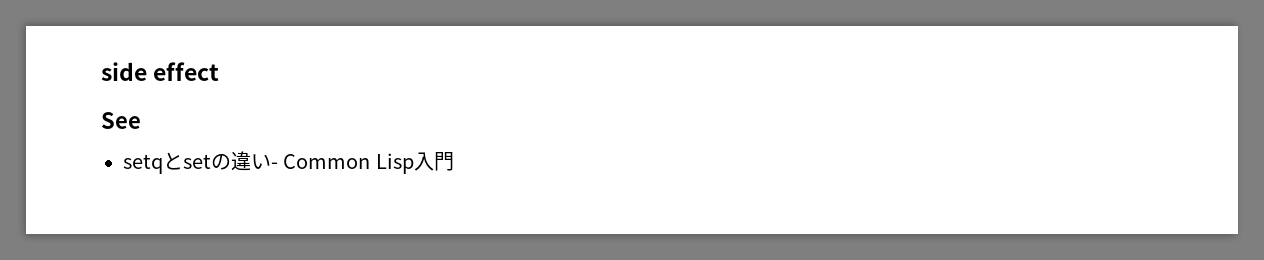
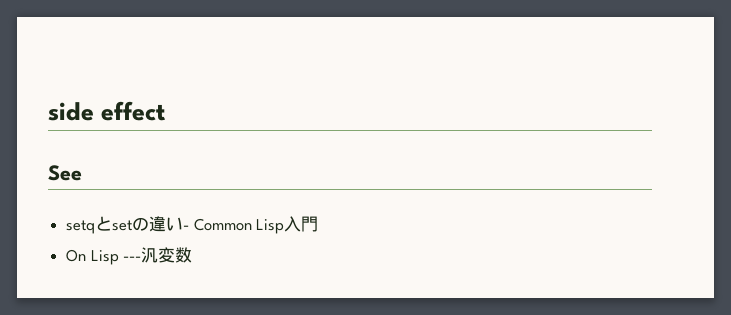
+ On Lisp ---汎変数

